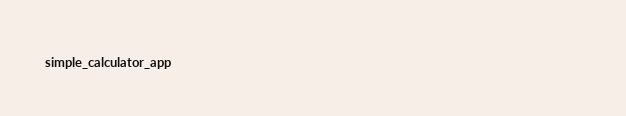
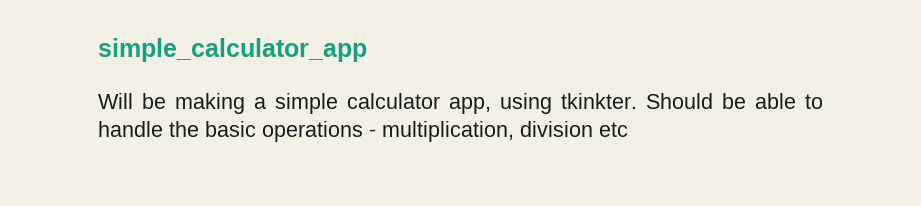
+ Will be making a simple calculator app, using tkinkter. Should be able to handle the basic operations - multiplication, division etc

